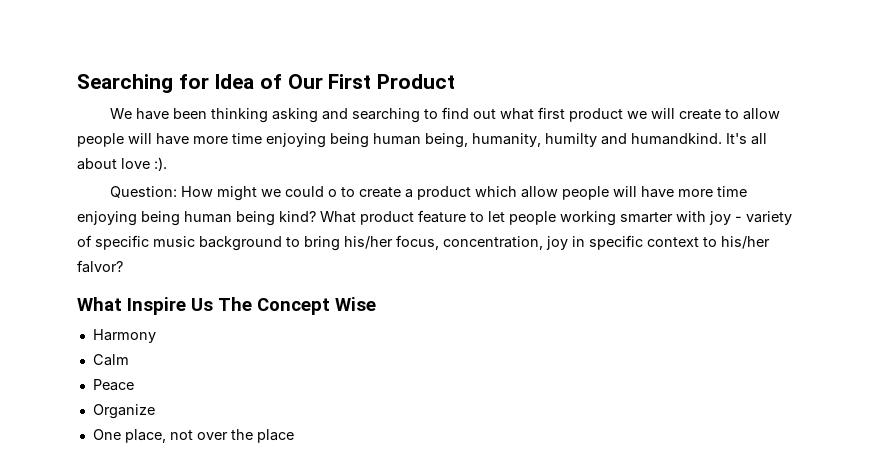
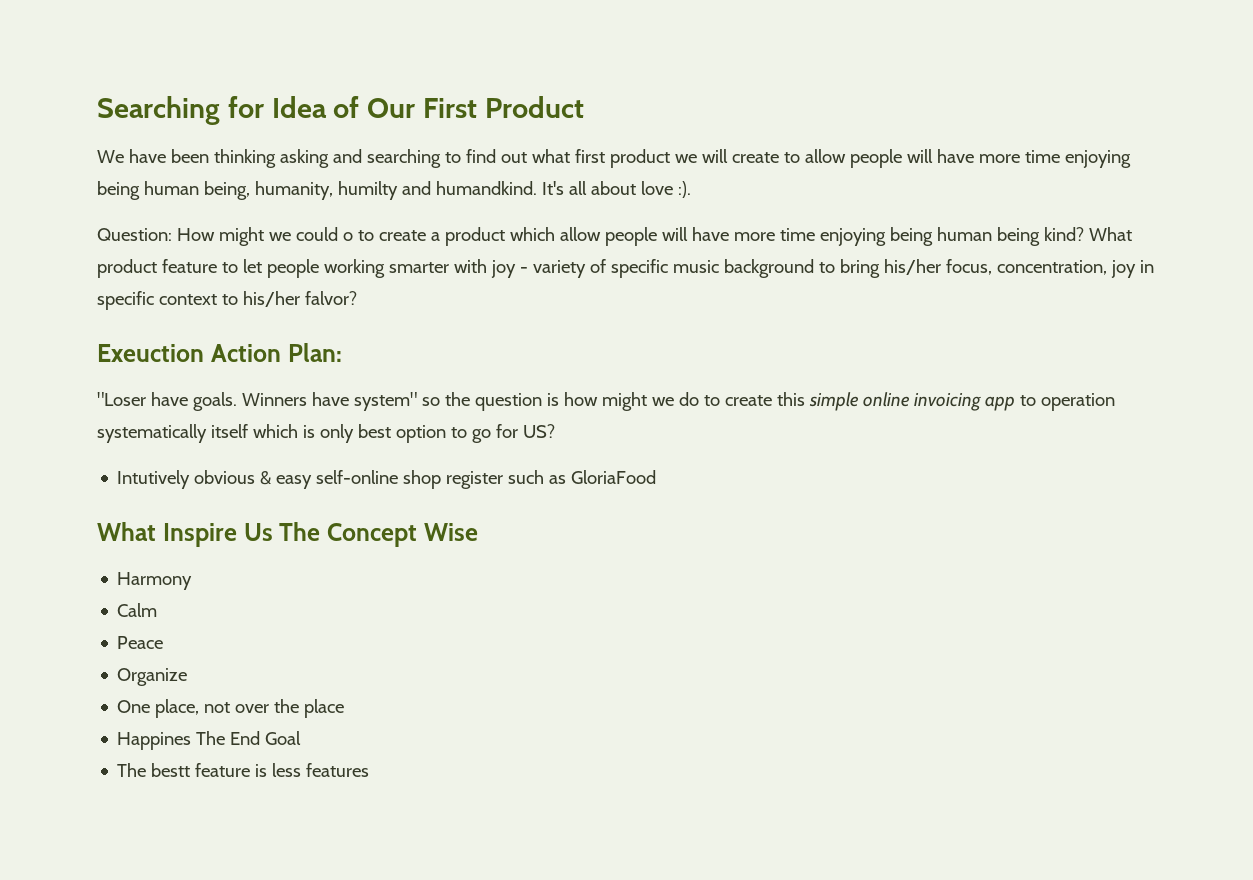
+ Exeuction Action Plan:
+ "Loser have goals. Winners have system" so the question is how might we do to create this simple online invoicing app to operation systematically itself which is only best option to go for US?
+ Intutively obvious & easy self-online shop register such as GloriaFood
+ Happines The End Goal
+ The bestt feature is less features

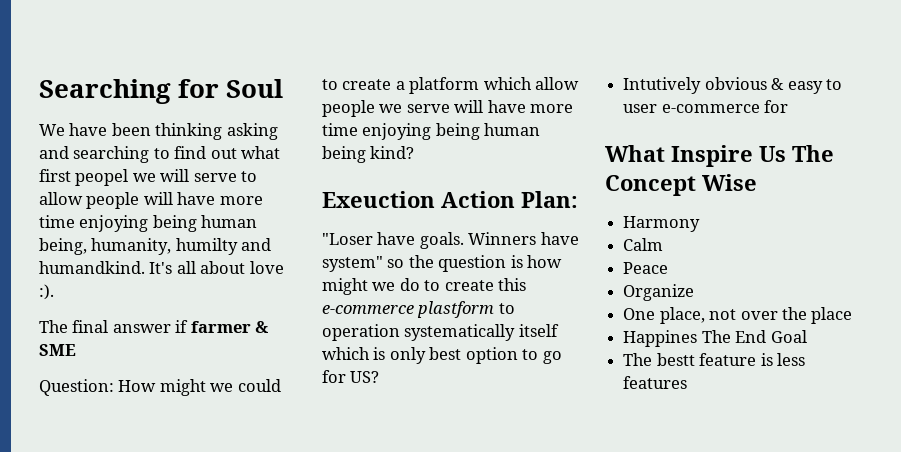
- Searching for Idea of Our First Product
+ Searching for Soul
- We have been thinking asking and searching to find out what first product we will create to allow people will have more time enjoying being human being, humanity, humilty and humandkind.
+ We have been thinking asking and searching to find out what first peopel we will serve to allow people will have more time enjoying being human being, humanity, humilty and humandkind.
+ The final answer if farmer & SME
- Question: How might we could o to create a product which allow people will have more time enjoying being human being kind? What product feature to let people working smarter with joy - variety of specific music background to bring his/her focus, concentration, joy in specific context to his/her falvor?
+ Question: How might we could to create a platform which allow people we serve will have more time enjoying being human being kind?
- Winners have system" so the question is how might we do to create this simple online invoicing app to operation systematically itself which is only best option to go for US?
+ Winners have system" so the question is how might we do to create this e-commerce plastform to operation systematically itself which is only best option to go for US?
- Intutively obvious & easy self-online shop register such as GloriaFood
+ Intutively obvious & easy to user e-commerce for

